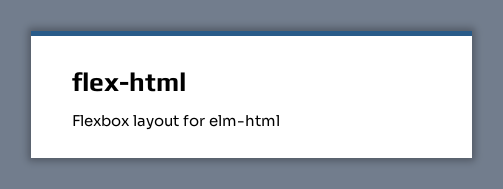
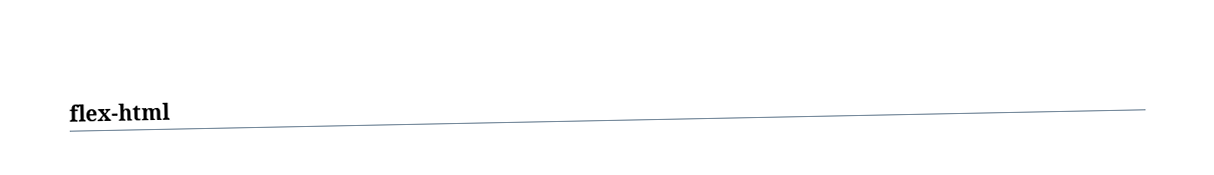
- Flexbox layout for elm-html

